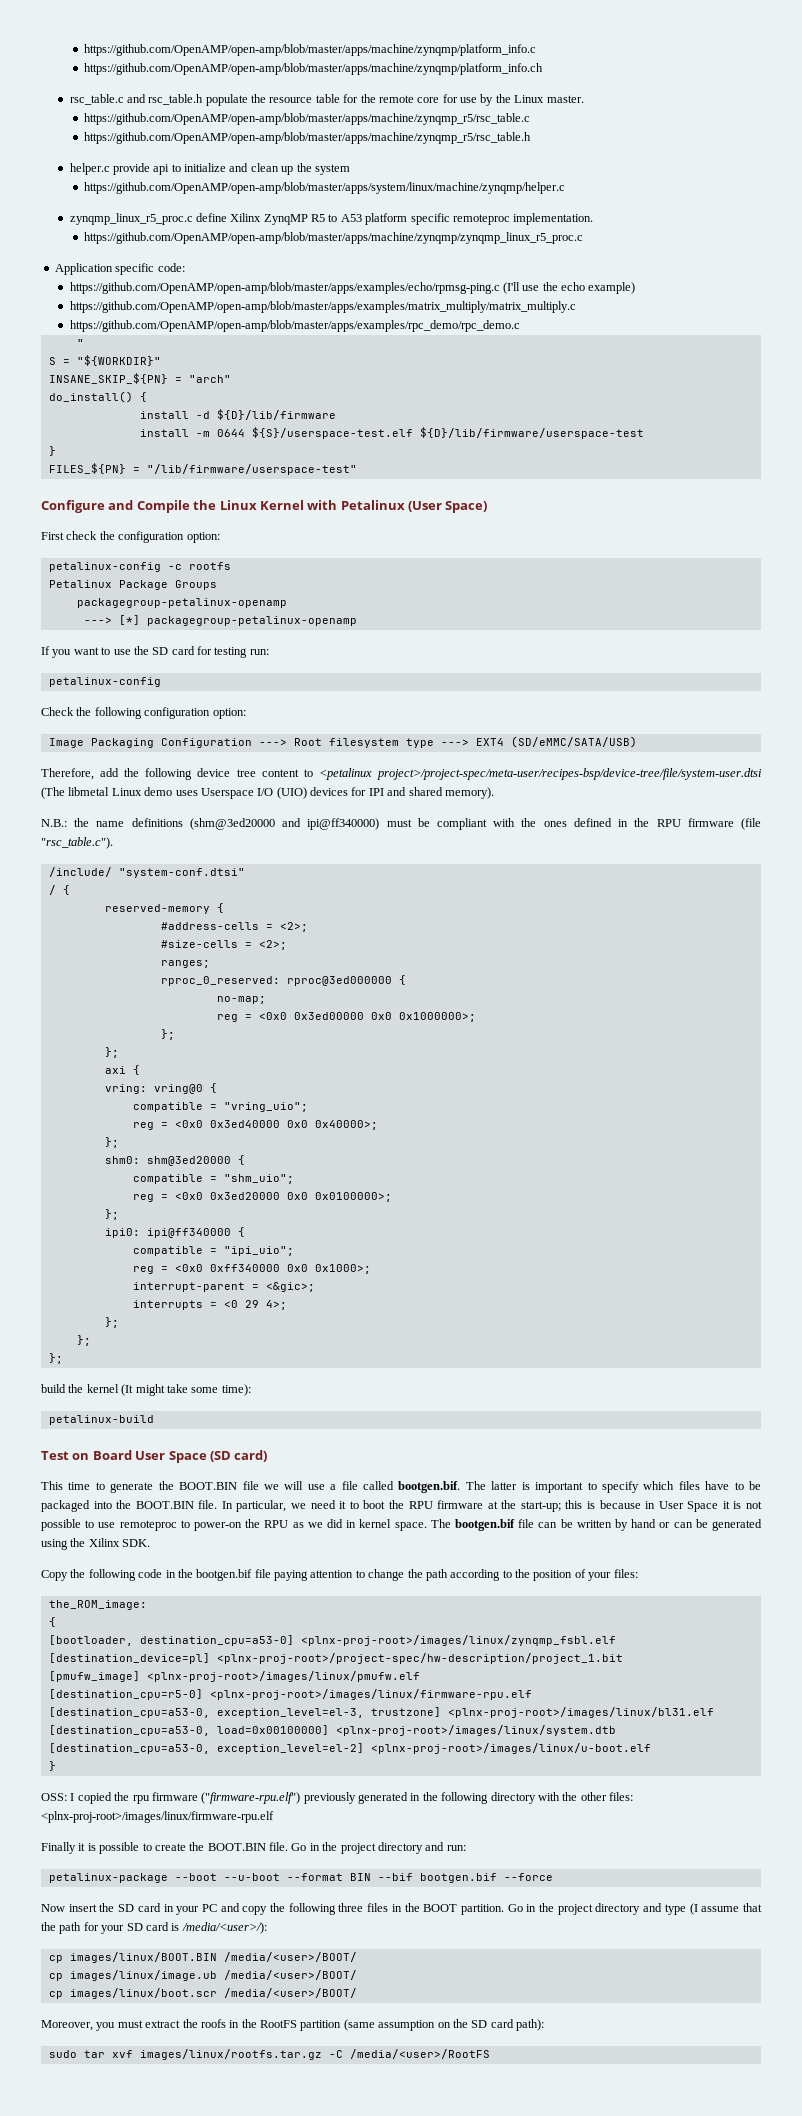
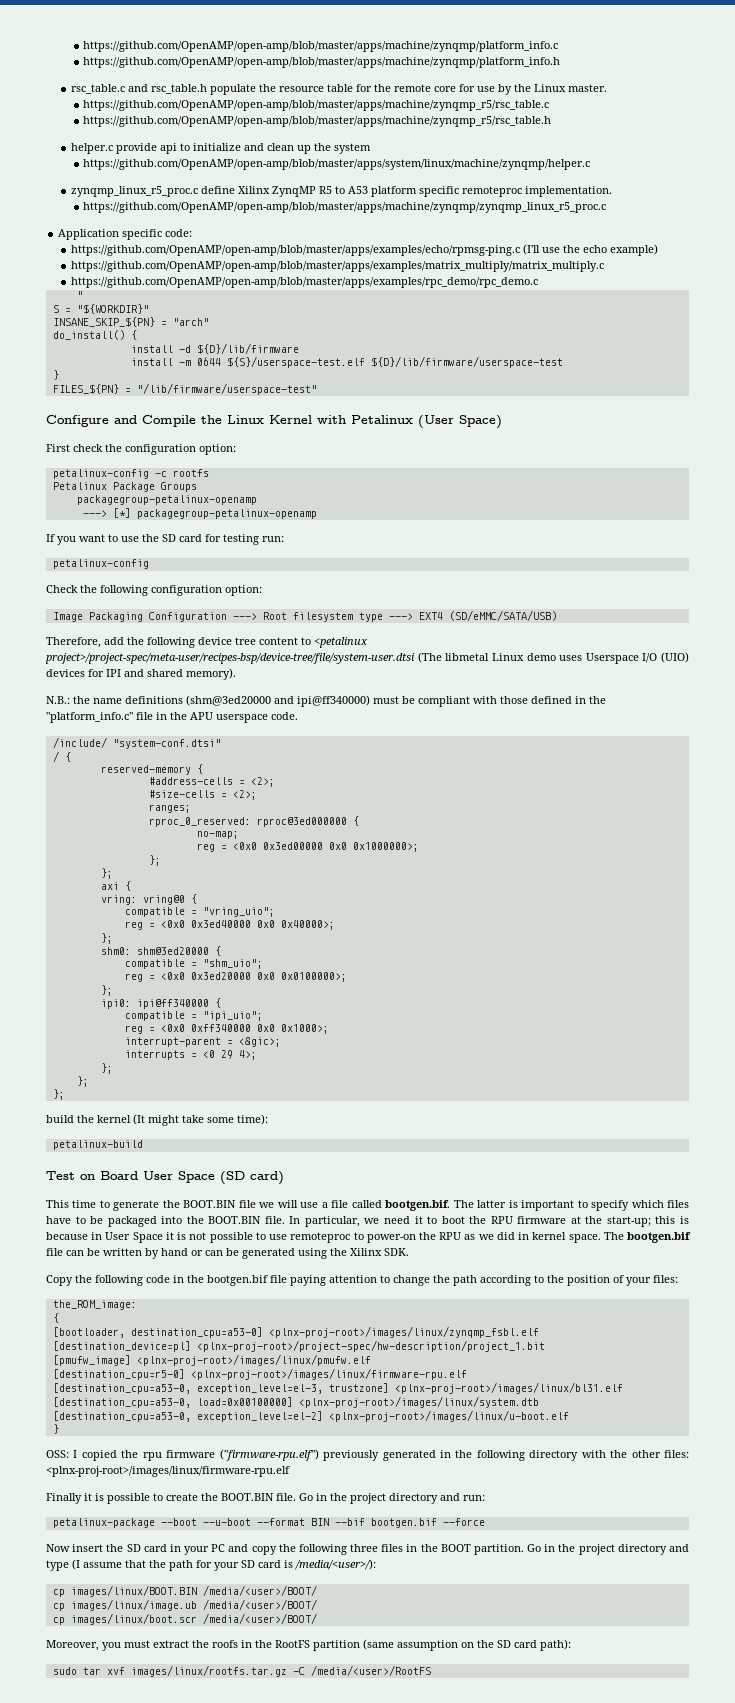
- https://github.com/OpenAMP/open-amp/blob/master/apps/machine/zynqmp/platform_info.ch
+ https://github.com/OpenAMP/open-amp/blob/master/apps/machine/zynqmp/platform_info.h
- N.B.: the name definitions (shm@3ed20000 and ipi@ff340000) must be compliant with the ones defined in the RPU firmware (file "rsc_table.c").
+ N.B.: the name definitions (shm@3ed20000 and ipi@ff340000) must be compliant with those defined in the "platform_info.c" file in the APU userspace code.

